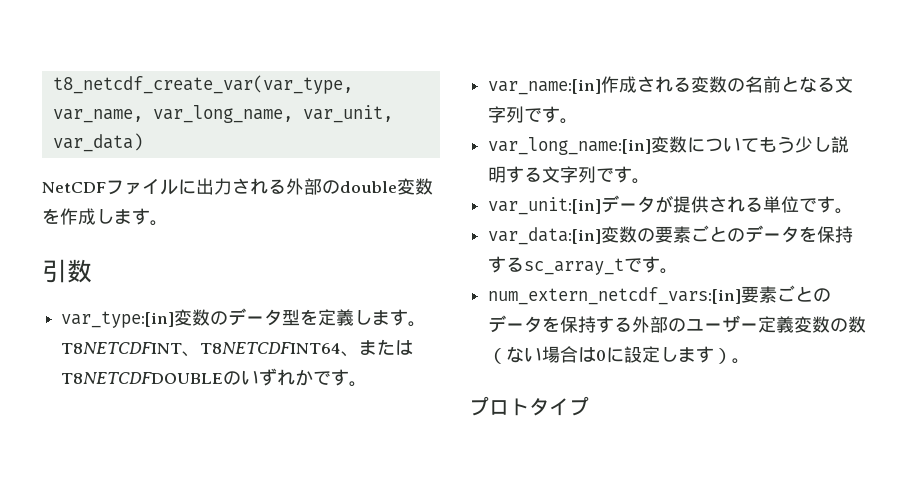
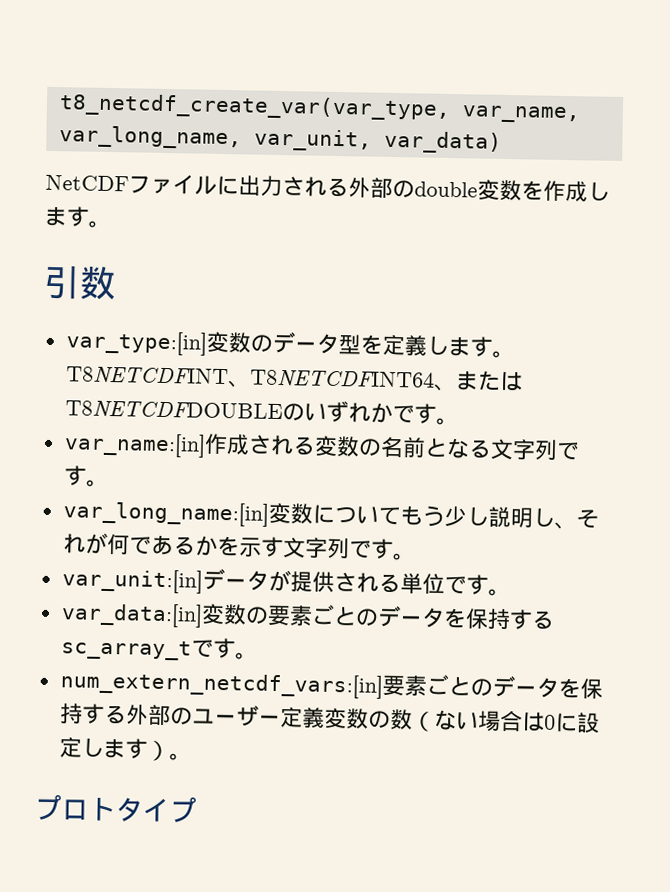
- var_long_name:[in]変数についてもう少し説明する文字列です。
+ var_long_name:[in]変数についてもう少し説明し、それが何であるかを示す文字列です。

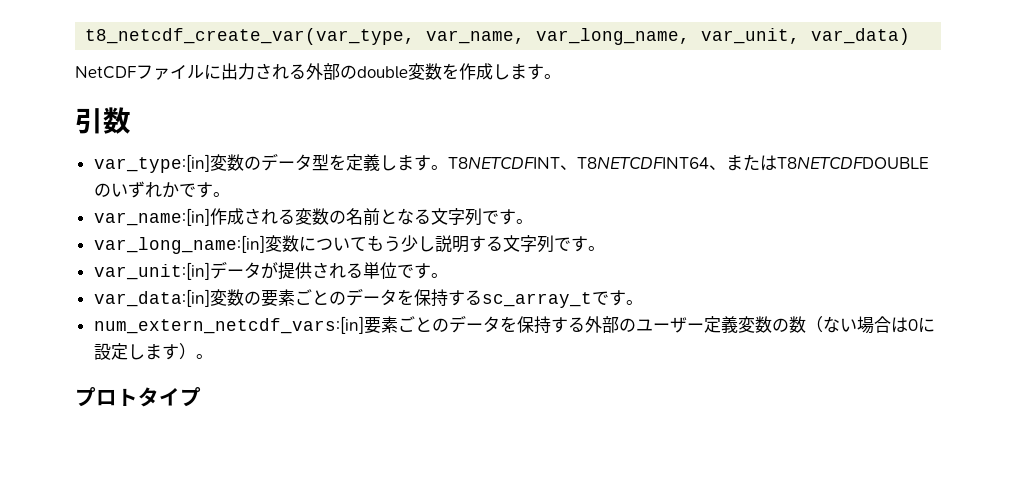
- var_long_name:[in]変数についてもう少し説明し、それが何であるかを示す文字列です。
+ var_long_name:[in]変数についてもう少し説明する文字列です。

